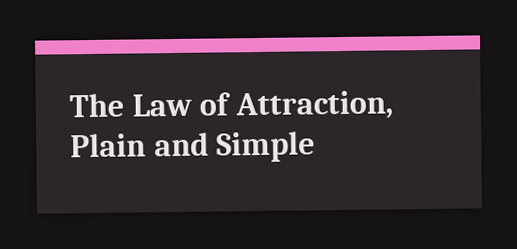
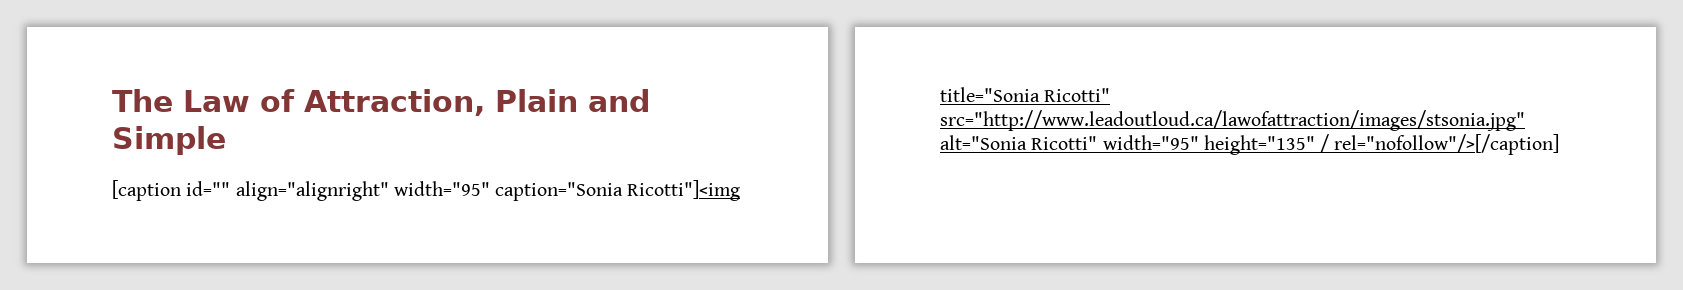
+ [caption id="" align="alignright" width="95" caption="Sonia Ricotti"]<img title="Sonia Ricotti" src="http://www.leadoutloud.ca/lawofattraction/images/stsonia.jpg" alt="Sonia Ricotti" width="95" height="135" / rel="nofollow"/>[/caption]

